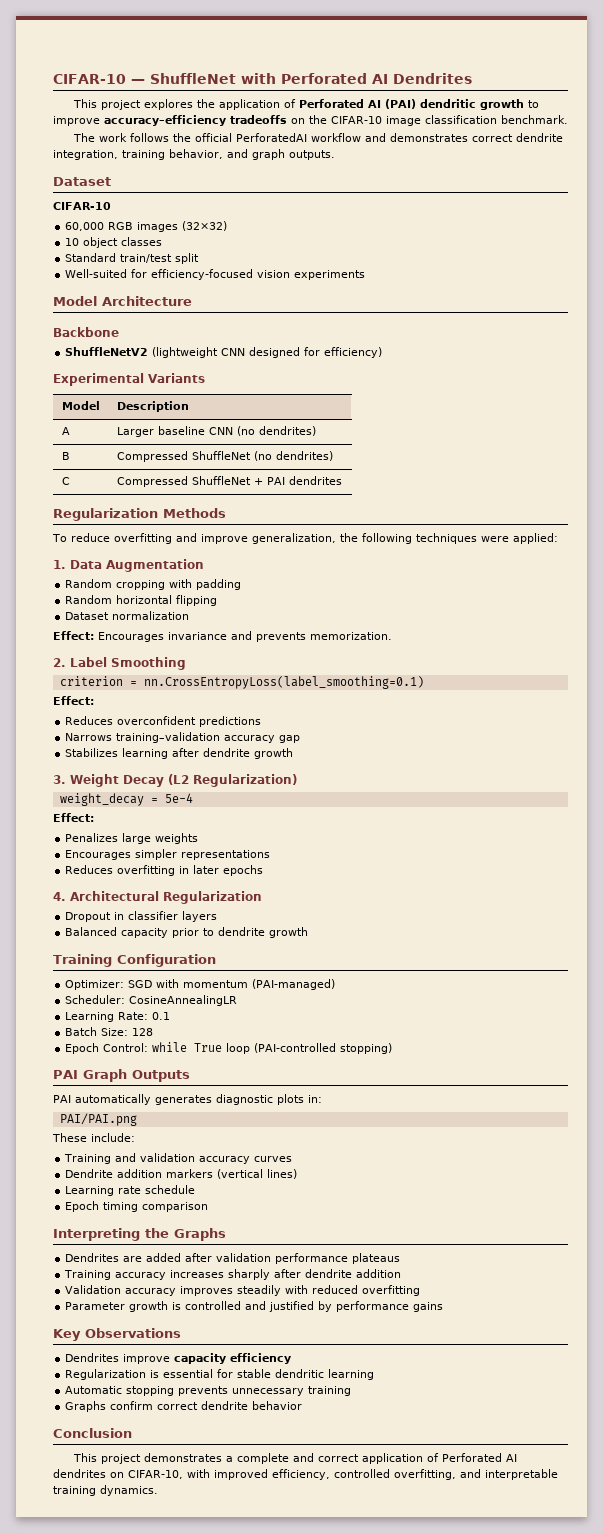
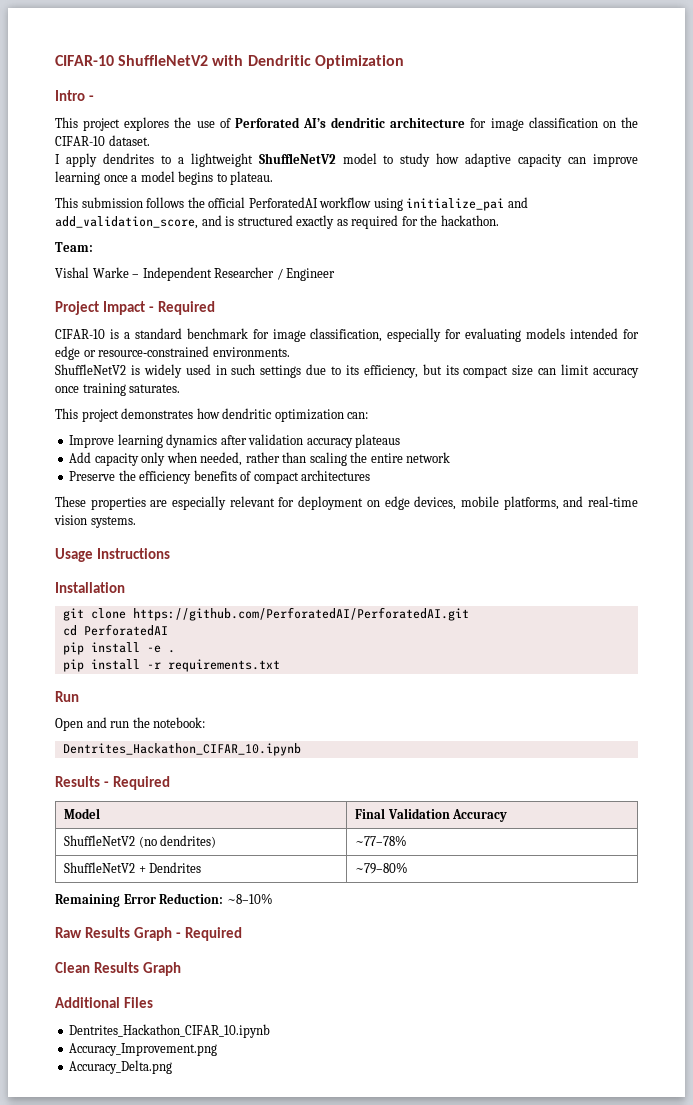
- CIFAR-10 — ShuffleNet with Perforated AI Dendrites
+ CIFAR-10 ShuffleNetV2 with Dendritic Optimization
+ Intro -
- This project explores the application of Perforated AI (PAI) dendritic growth to improve accuracy–efficiency tradeoffs on the CIFAR-10 image classification benchmark.
- The work follows the official PerforatedAI workflow and demonstrates correct dendrite integration, training behavior, and graph outputs.
- Dataset
- CIFAR-10
- 60,000 RGB images (32×32)
- 10 object classes
- Standard train/test split
- Well-suited for efficiency-focused vision experiments
- Model Architecture
- Backbone
- ShuffleNetV2 (lightweight CNN designed for efficiency)
- Experimental Variants
- Model | Description
- A | Larger baseline CNN (no dendrites)
- B | Compressed ShuffleNet (no dendrites)
- C | Compressed ShuffleNet + PAI dendrites
- Regularization Methods
- To reduce overfitting and improve generalization, the following techniques were applied:
- 1. Data Augmentation
- Random cropping with padding
- Random horizontal flipping
- Dataset normalization
- Effect: Encourages invariance and prevents memorization.
- 2. Label Smoothing
- criterion = nn.CrossEntropyLoss(label_smoothing=0.1)
- Effect:
- Reduces overconfident predictions
- Narrows training–validation accuracy gap
- Stabilizes learning after dendrite growth
- 3. Weight Decay (L2 Regularization)
- weight_decay = 5e-4
- Effect:
- Penalizes large weights
- Encourages simpler representations
- Reduces overfitting in later epochs
- 4. Architectural Regularization
- Dropout in classifier layers
- Balanced capacity prior to dendrite growth
- Training Configuration
- Optimizer: SGD with momentum (PAI-managed)
- Scheduler: CosineAnnealingLR
- Learning Rate: 0.1
- Batch Size: 128
- Epoch Control: while True loop (PAI-controlled stopping)
- PAI Graph Outputs
- PAI automatically generates diagnostic plots in:
- PAI/PAI.png
- These include:
- Training and validation accuracy curves
- Dendrite addition markers (vertical lines)
- Learning rate schedule
- Epoch timing comparison
- Interpreting the Graphs
- Dendrites are added after validation performance plateaus
- Training accuracy increases sharply after dendrite addition
- Validation accuracy improves steadily with reduced overfitting
- Parameter growth is controlled and justified by performance gains
- Key Observations
- Dendrites improve capacity efficiency
- Regularization is essential for stable dendritic learning
- Automatic stopping prevents unnecessary training
- Graphs confirm correct dendrite behavior
- Conclusion
- This project demonstrates a complete and correct application of Perforated AI dendrites on CIFAR-10, with improved efficiency, controlled overfitting, and interpretable training dynamics.
+ This project explores the use of Perforated AI’s dendritic architecture for image classification on the CIFAR-10 dataset.
+ I apply dendrites to a lightweight ShuffleNetV2 model to study how adaptive capacity can improve learning once a model begins to plateau.
+ This submission follows the official PerforatedAI workflow using initialize_pai and add_validation_score, and is structured exactly as required for the hackathon.
+ Team:
+ Vishal Warke – Independent Researcher / Engineer
+ Project Impact - Required
+ CIFAR-10 is a standard benchmark for image classification, especially for evaluating models intended for edge or resource‑constrained environments.
+ ShuffleNetV2 is widely used in such settings due to its efficiency, but its compact size can limit accuracy once training saturates.
+ This project demonstrates how dendritic optimization can:
+ Improve learning dynamics after validation accuracy plateaus
+ Add capacity only when needed, rather than scaling the entire network
+ Preserve the efficiency benefits of compact architectures
+ These properties are especially relevant for deployment on edge devices, mobile platforms, and real‑time vision systems.
+ Usage Instructions
+ Installation
+ git clone https://github.com/PerforatedAI/PerforatedAI.git
+ cd PerforatedAI
+ pip install -e .
+ pip install -r requirements.txt
+ Run
+ Open and run the notebook:
+ Dentrites_Hackathon_CIFAR_10.ipynb
+ Results - Required
+ Model | Final Validation Accuracy
+ ShuffleNetV2 (no dendrites) | ~77–78%
+ ShuffleNetV2 + Dendrites | ~79–80%
+ Remaining Error Reduction: ~8–10%
+ Raw Results Graph - Required
+ Clean Results Graph
+ Additional Files
+ Dentrites_Hackathon_CIFAR_10.ipynb
+ Accuracy_Improvement.png
+ Accuracy_Delta.png

